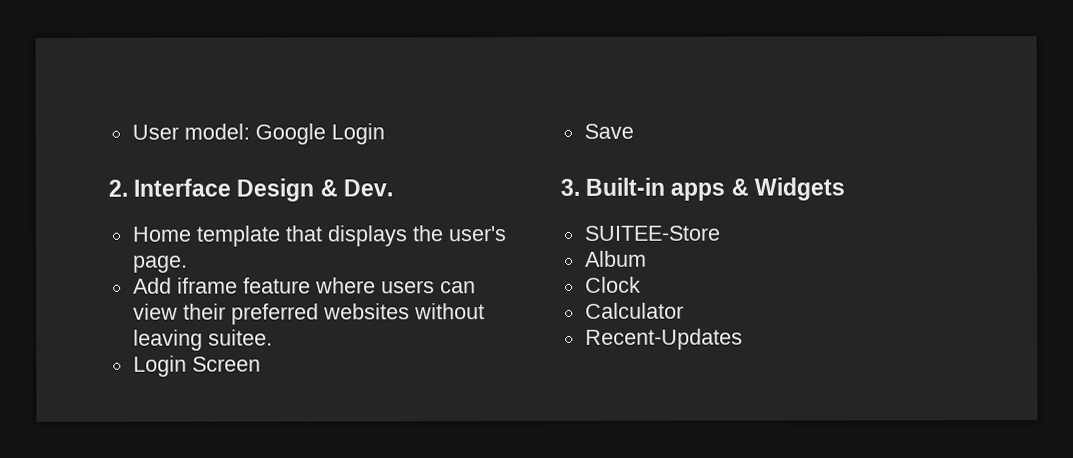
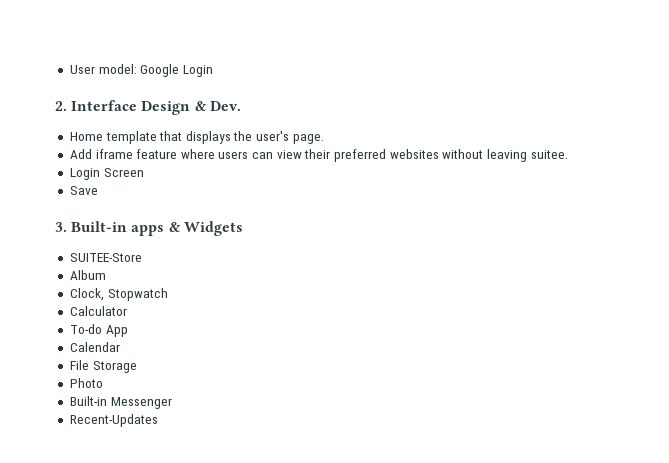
- Clock
+ Clock, Stopwatch
+ To-do App
+ Calendar
+ File Storage
+ Photo
+ Built-in Messenger

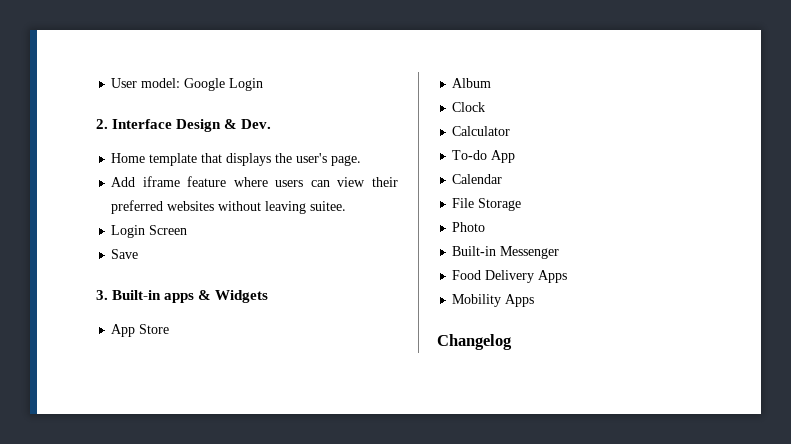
- SUITEE-Store
+ App Store
- Clock, Stopwatch
+ Clock
- Recent-Updates
+ Food Delivery Apps
+ Mobility Apps
+ Changelog

